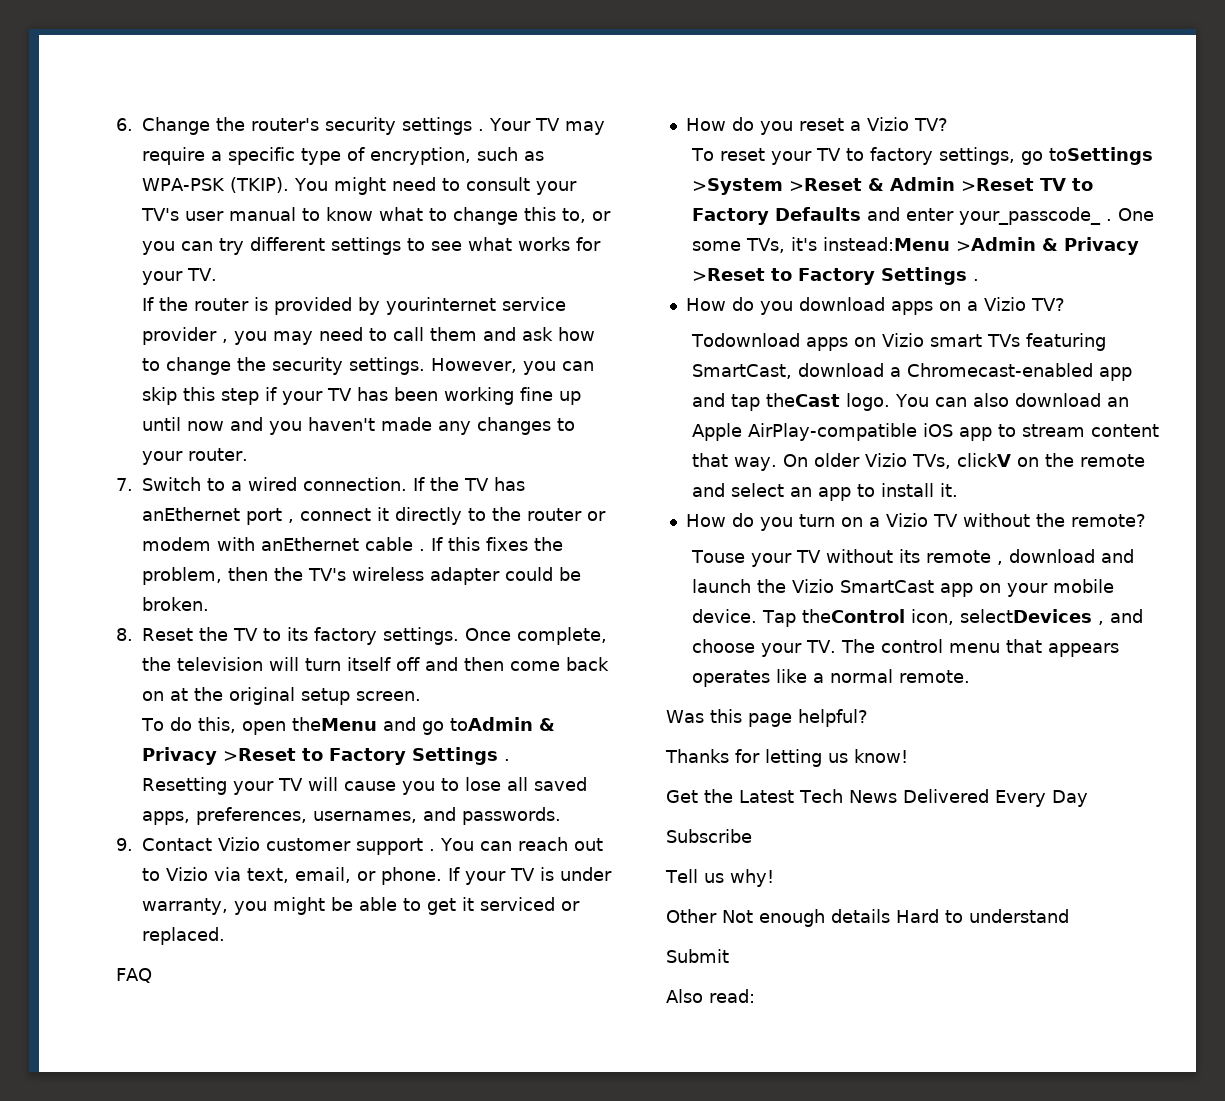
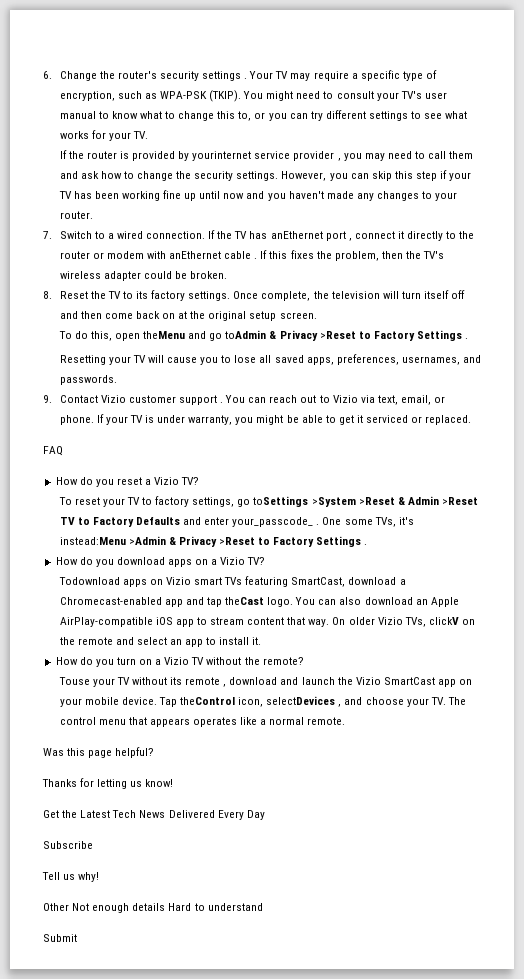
- Also read:

